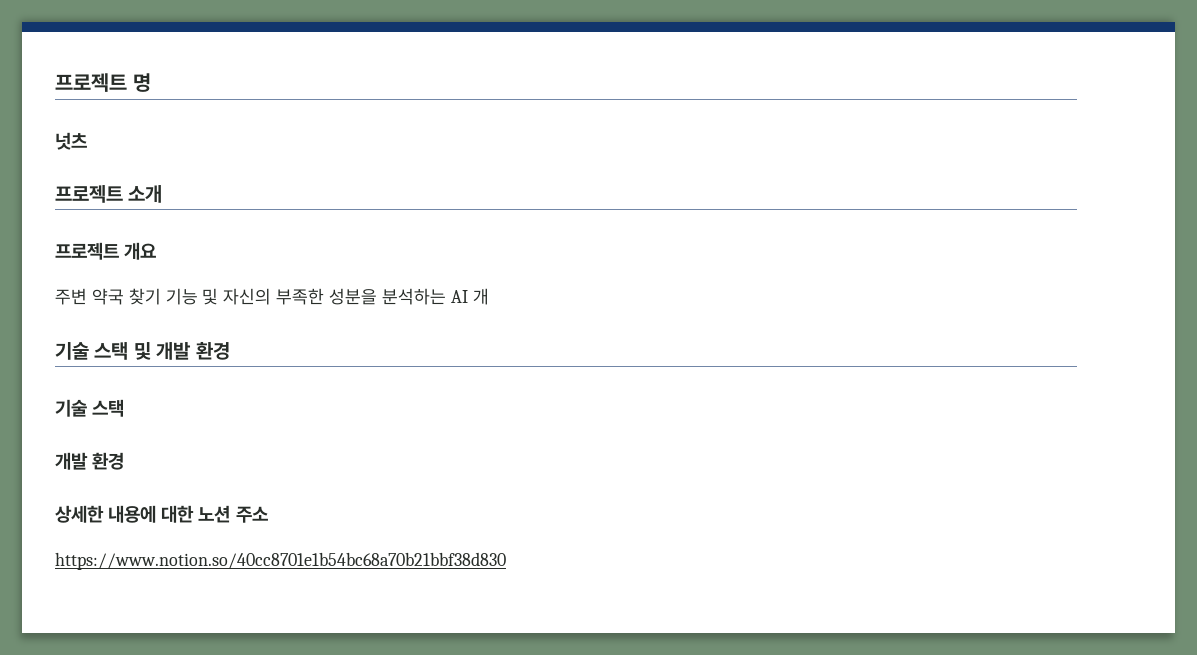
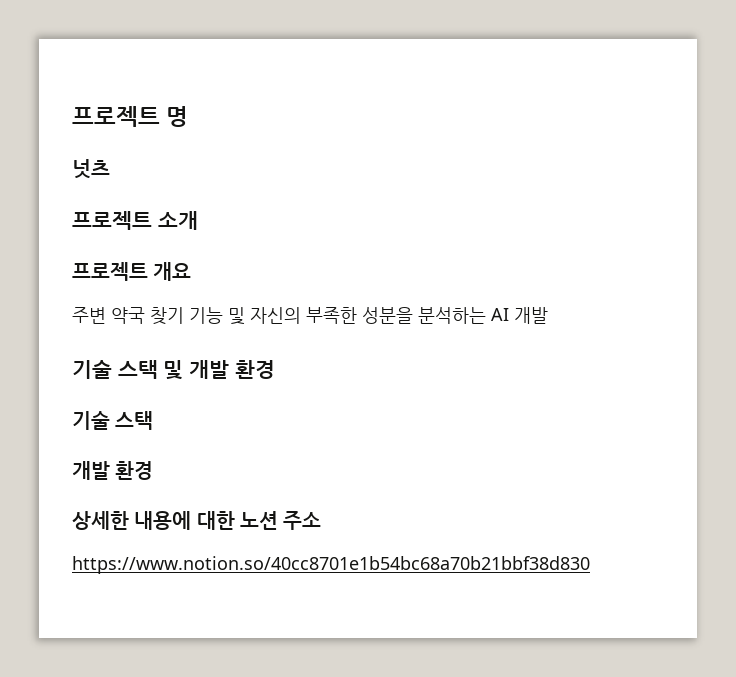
- 주변 약국 찾기 기능 및 자신의 부족한 성분을 분석하는 AI 개
+ 주변 약국 찾기 기능 및 자신의 부족한 성분을 분석하는 AI 개발

